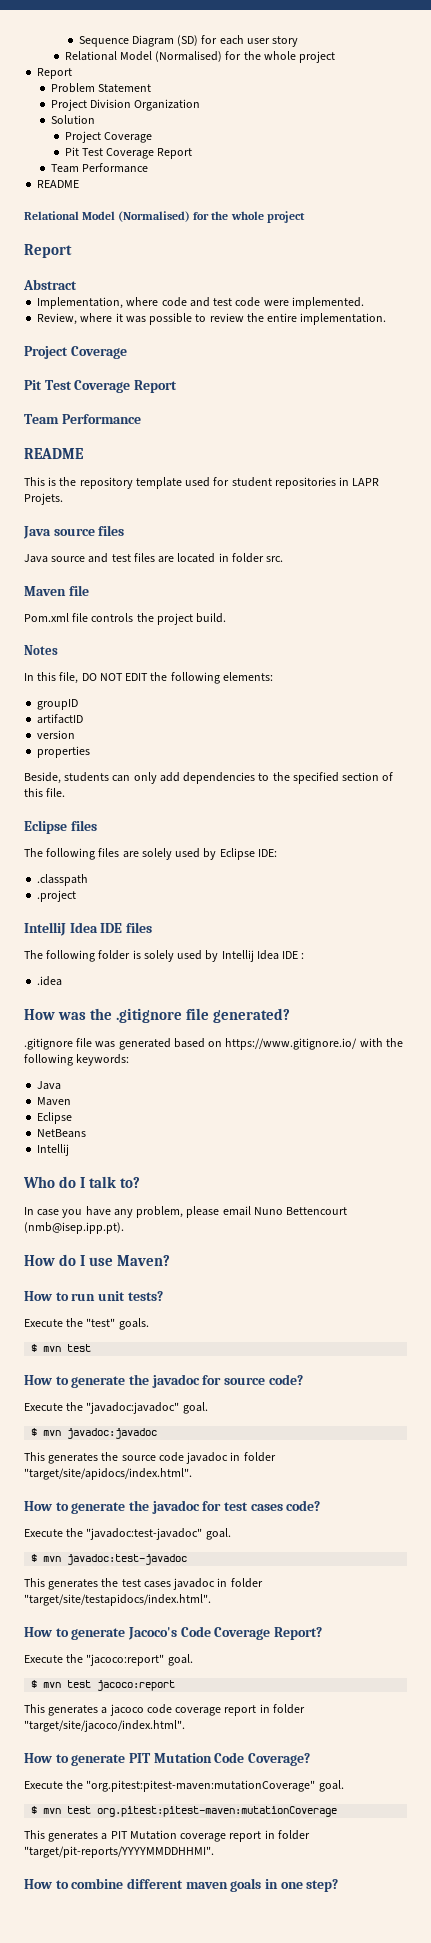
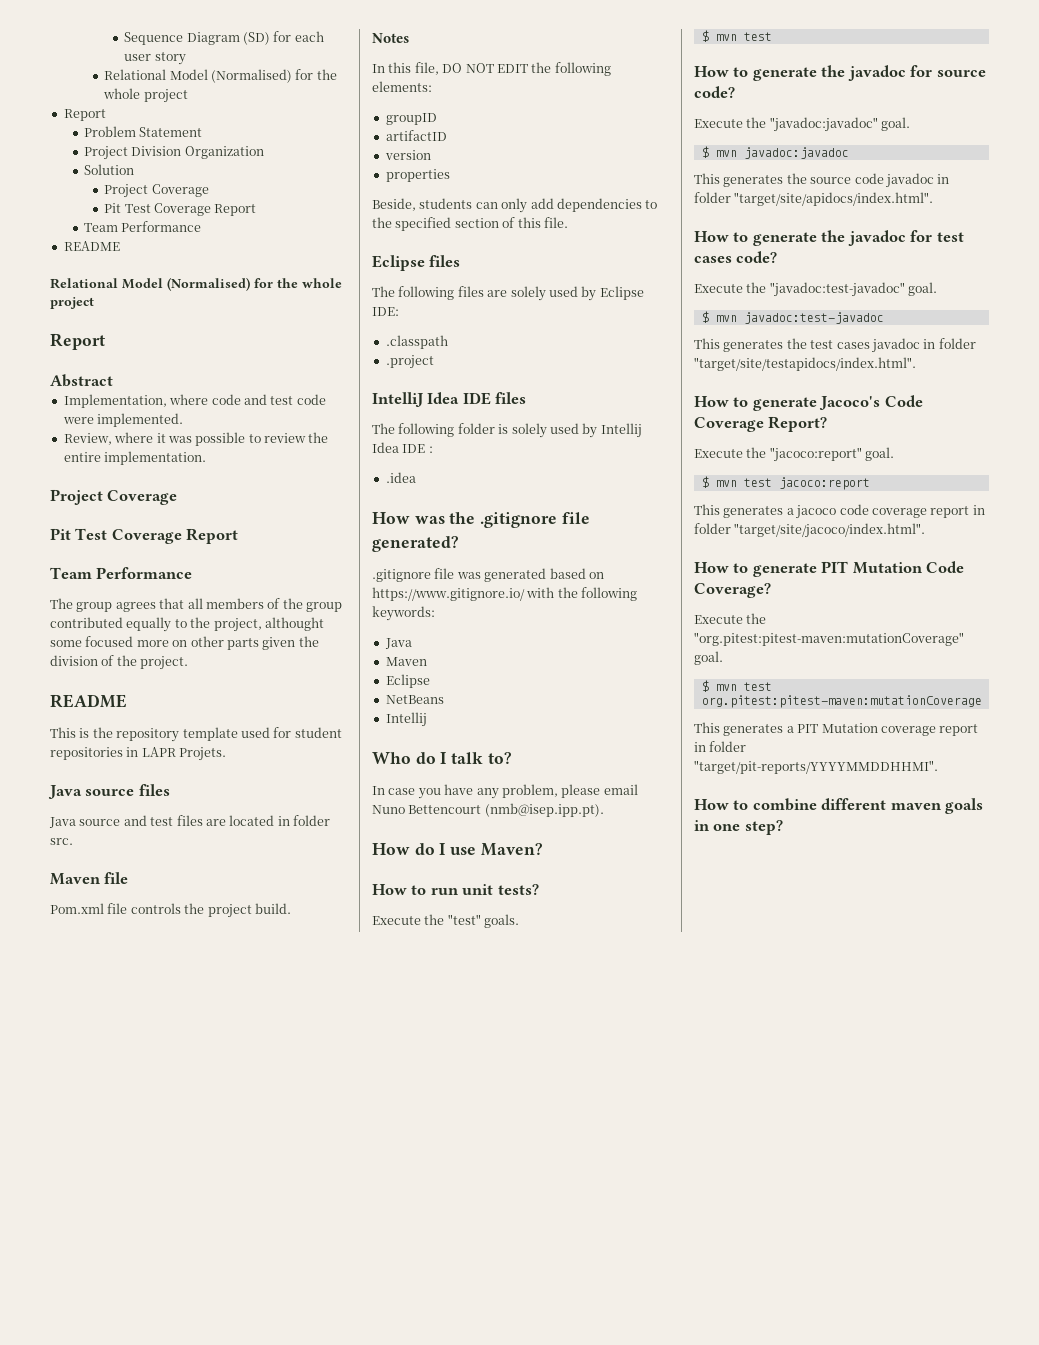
+ The group agrees that all members of the group contributed equally to the project, althought some focused more on other parts given the division of the project.

